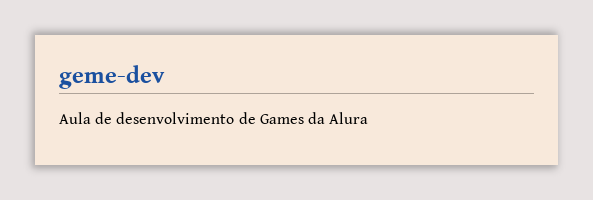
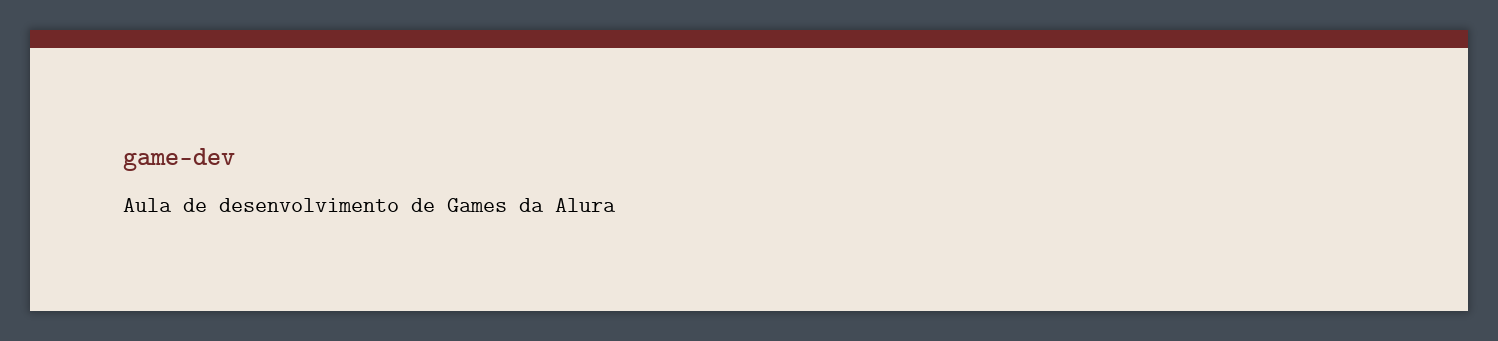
- geme-dev
+ game-dev

